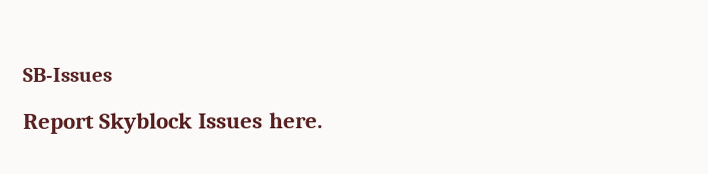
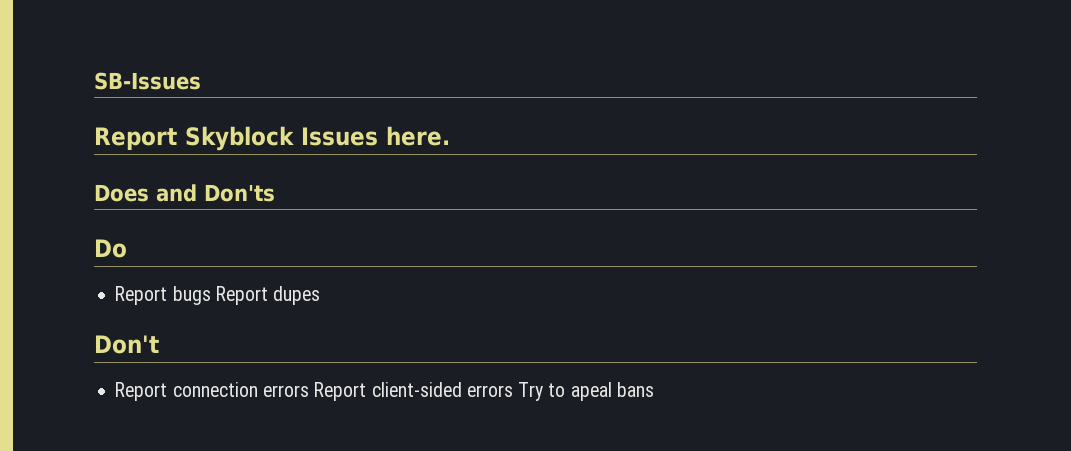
+ Does and Don'ts
+ Do
+ Report bugs Report dupes
+ Don't
+ Report connection errors Report client-sided errors Try to apeal bans

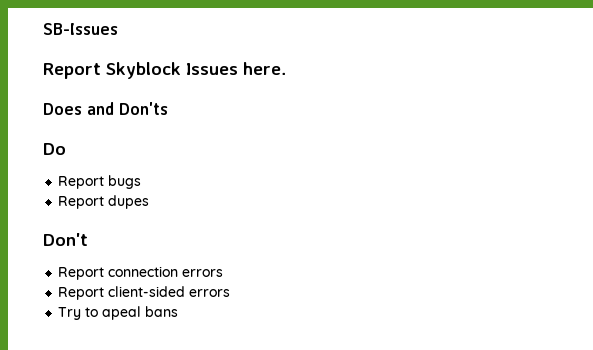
- Report bugs Report dupes
+ Report bugs
+ Report dupes
- Report connection errors Report client-sided errors Try to apeal bans
+ Report connection errors
+ Report client-sided errors
+ Try to apeal bans

